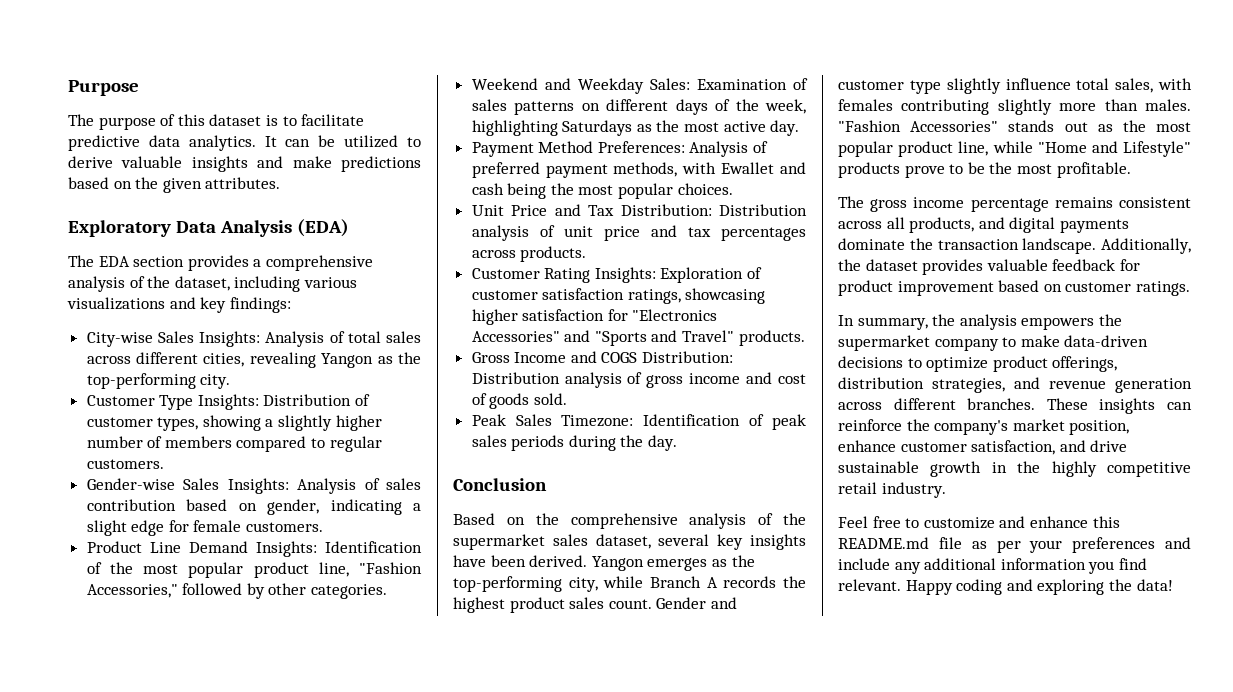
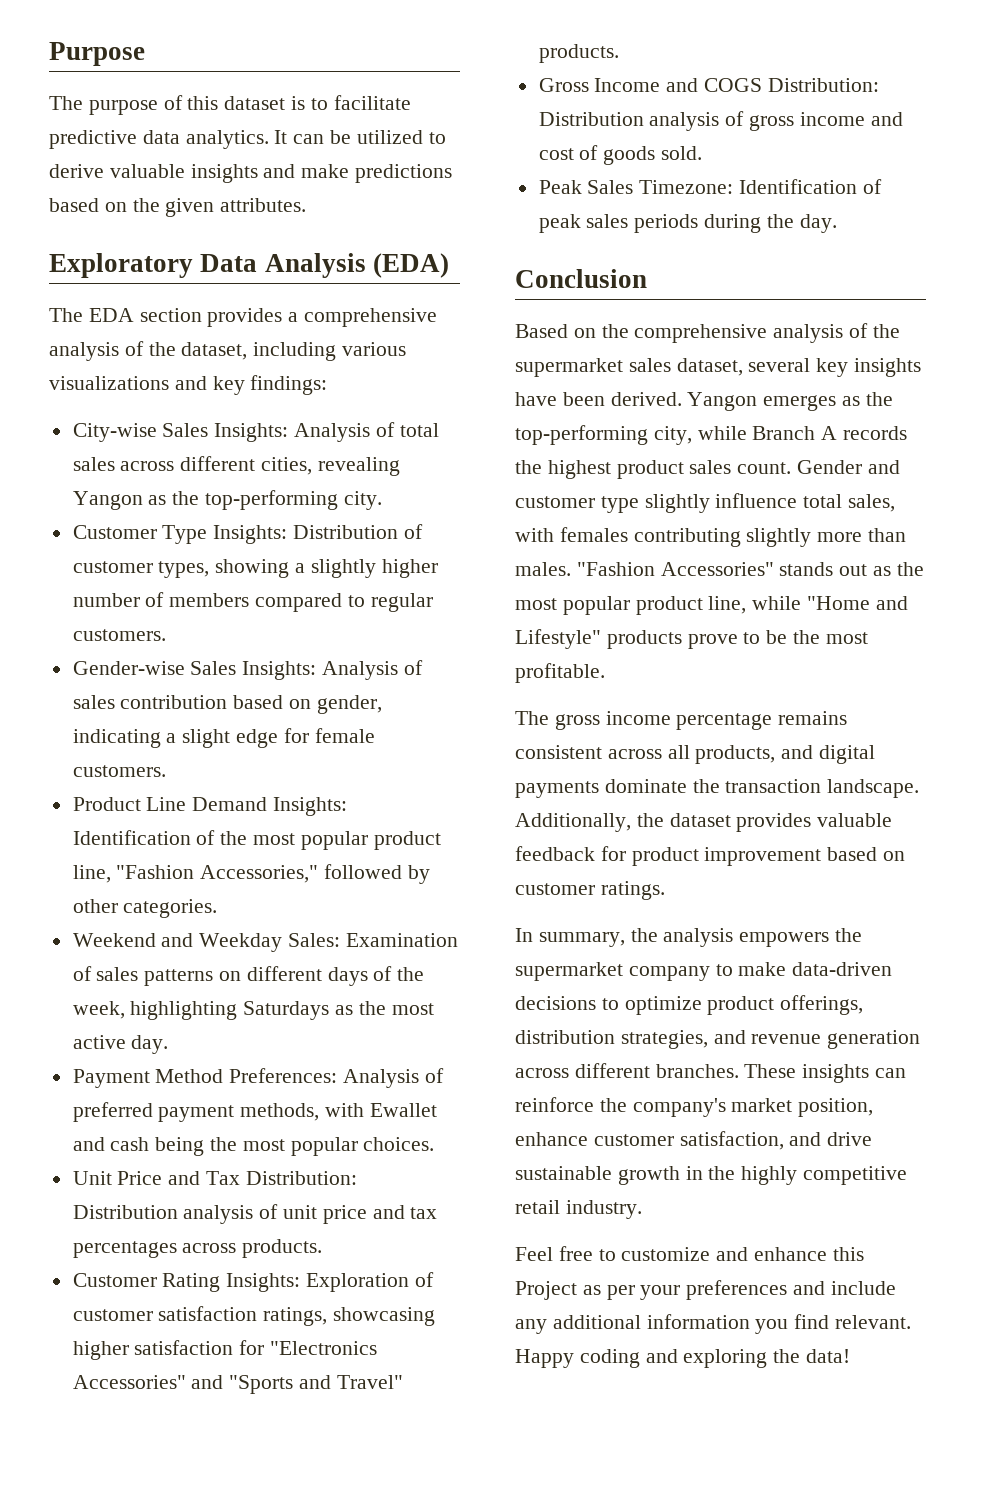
- Feel free to customize and enhance this README.md file as per your preferences and include any additional information you find relevant.
+ Feel free to customize and enhance this Project as per your preferences and include any additional information you find relevant.

